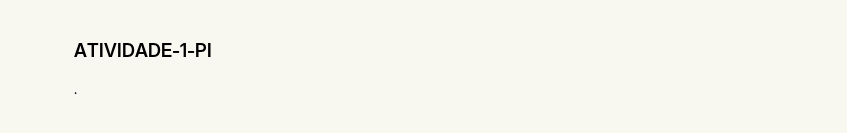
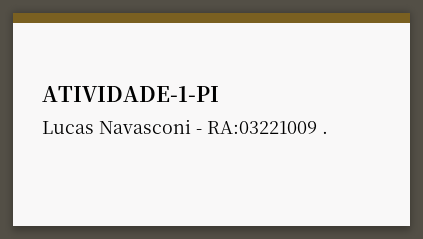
- .
+ Lucas Navasconi - RA:03221009 .

